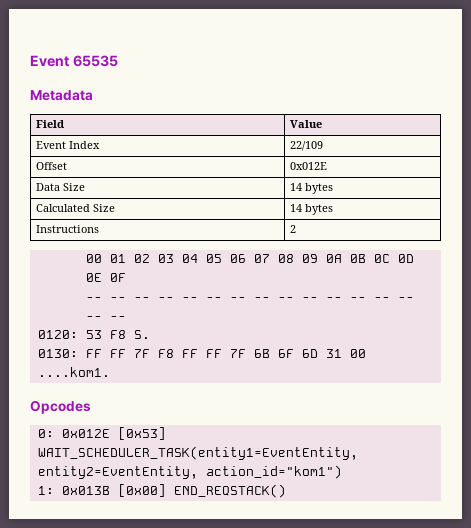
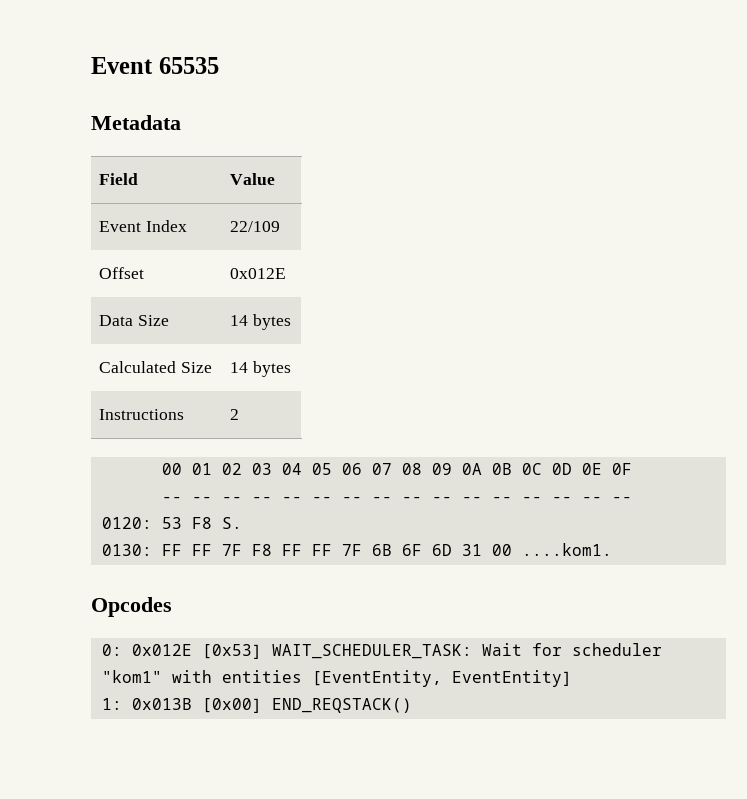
- 0: 0x012E [0x53] WAIT_SCHEDULER_TASK(entity1=EventEntity, entity2=EventEntity, action_id="kom1")
+ 0: 0x012E [0x53] WAIT_SCHEDULER_TASK: Wait for scheduler "kom1" with entities [EventEntity, EventEntity]

